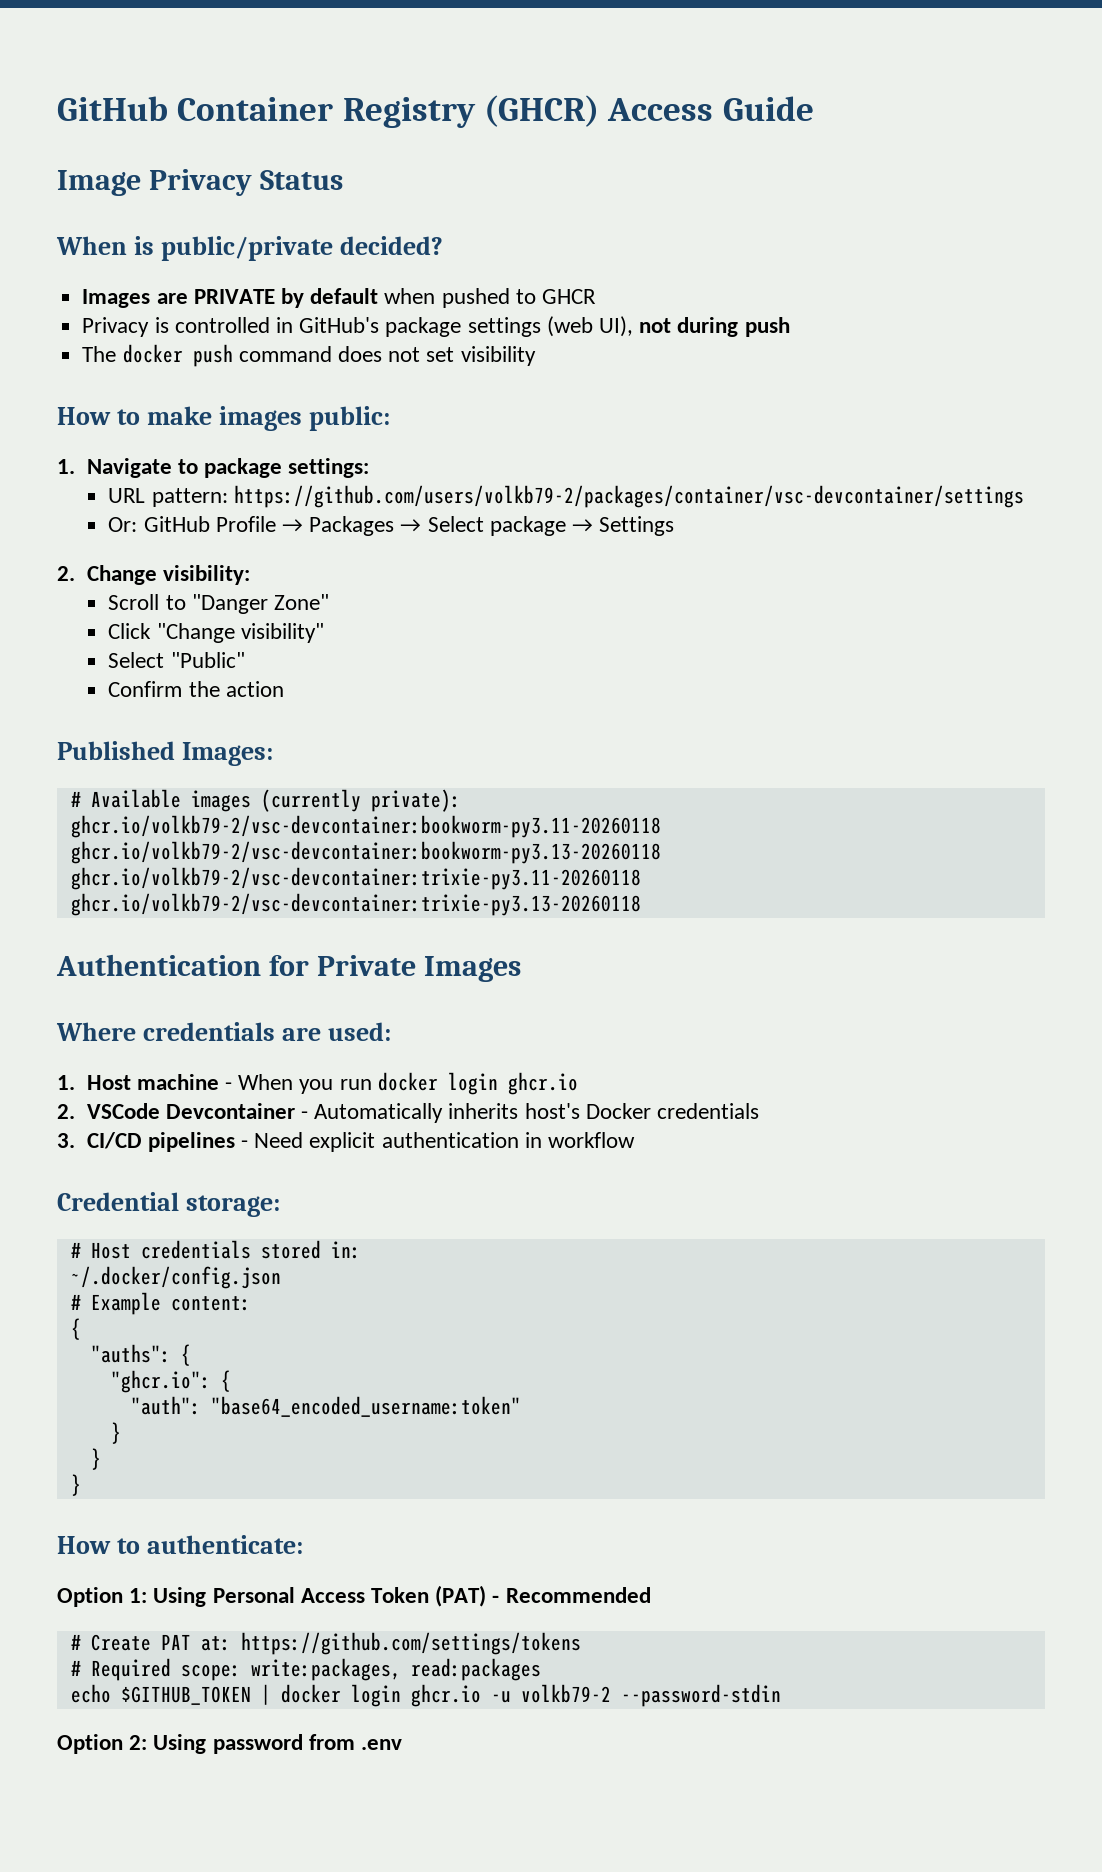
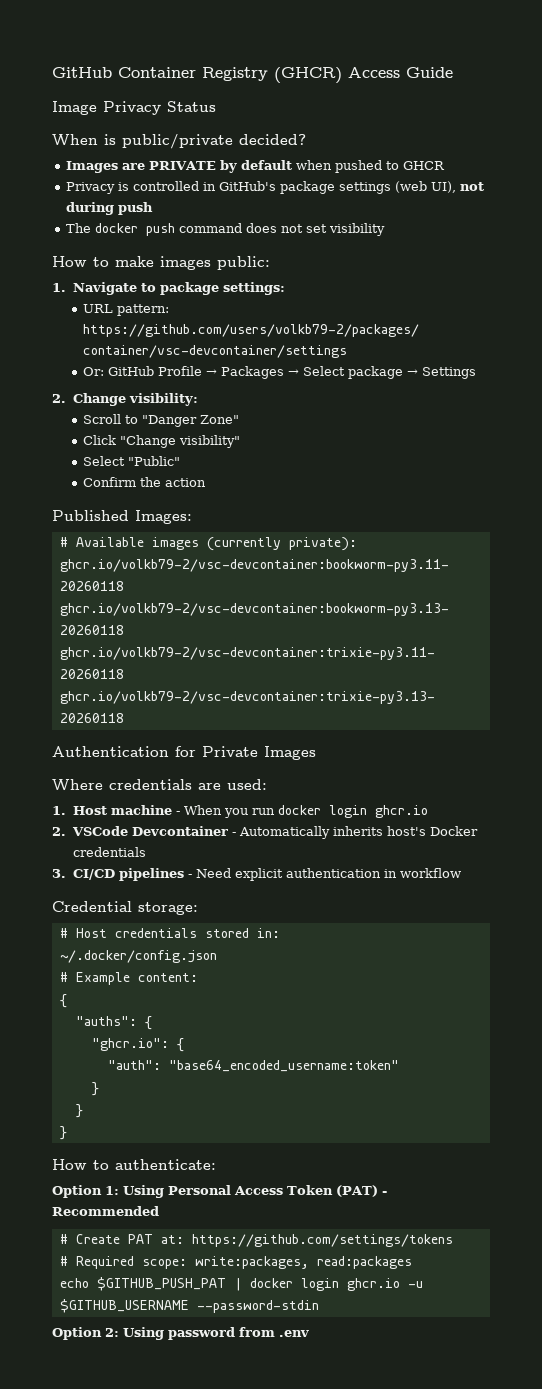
- echo $GITHUB_TOKEN | docker login ghcr.io -u volkb79-2 --password-stdin
+ echo $GITHUB_PUSH_PAT | docker login ghcr.io -u $GITHUB_USERNAME --password-stdin

